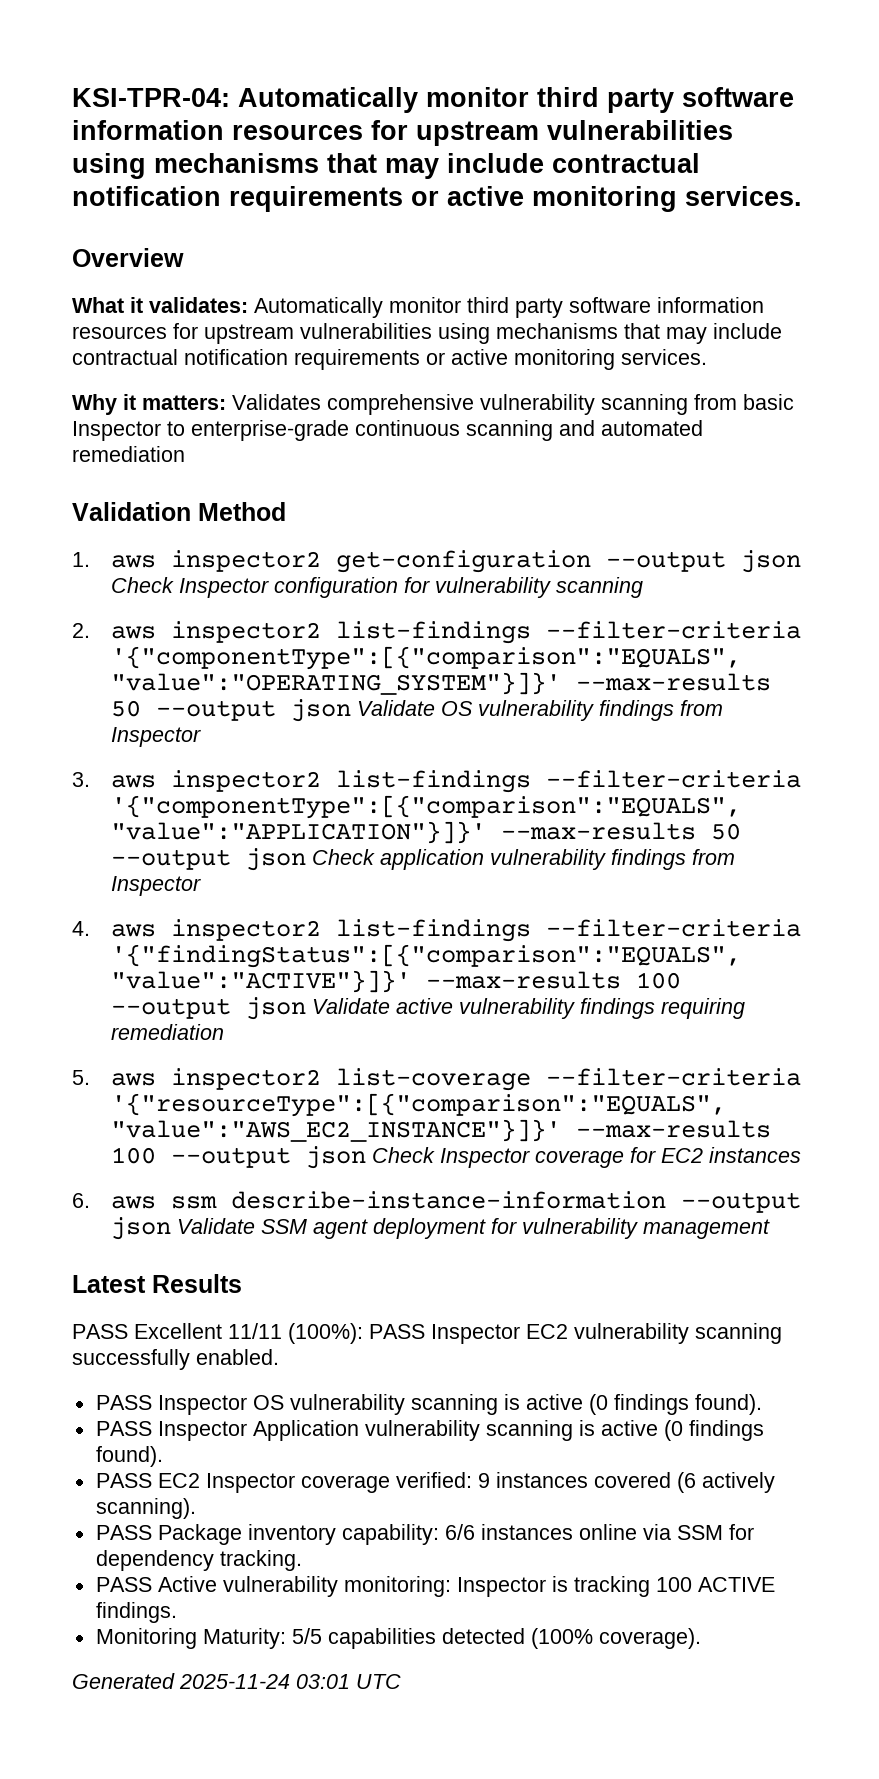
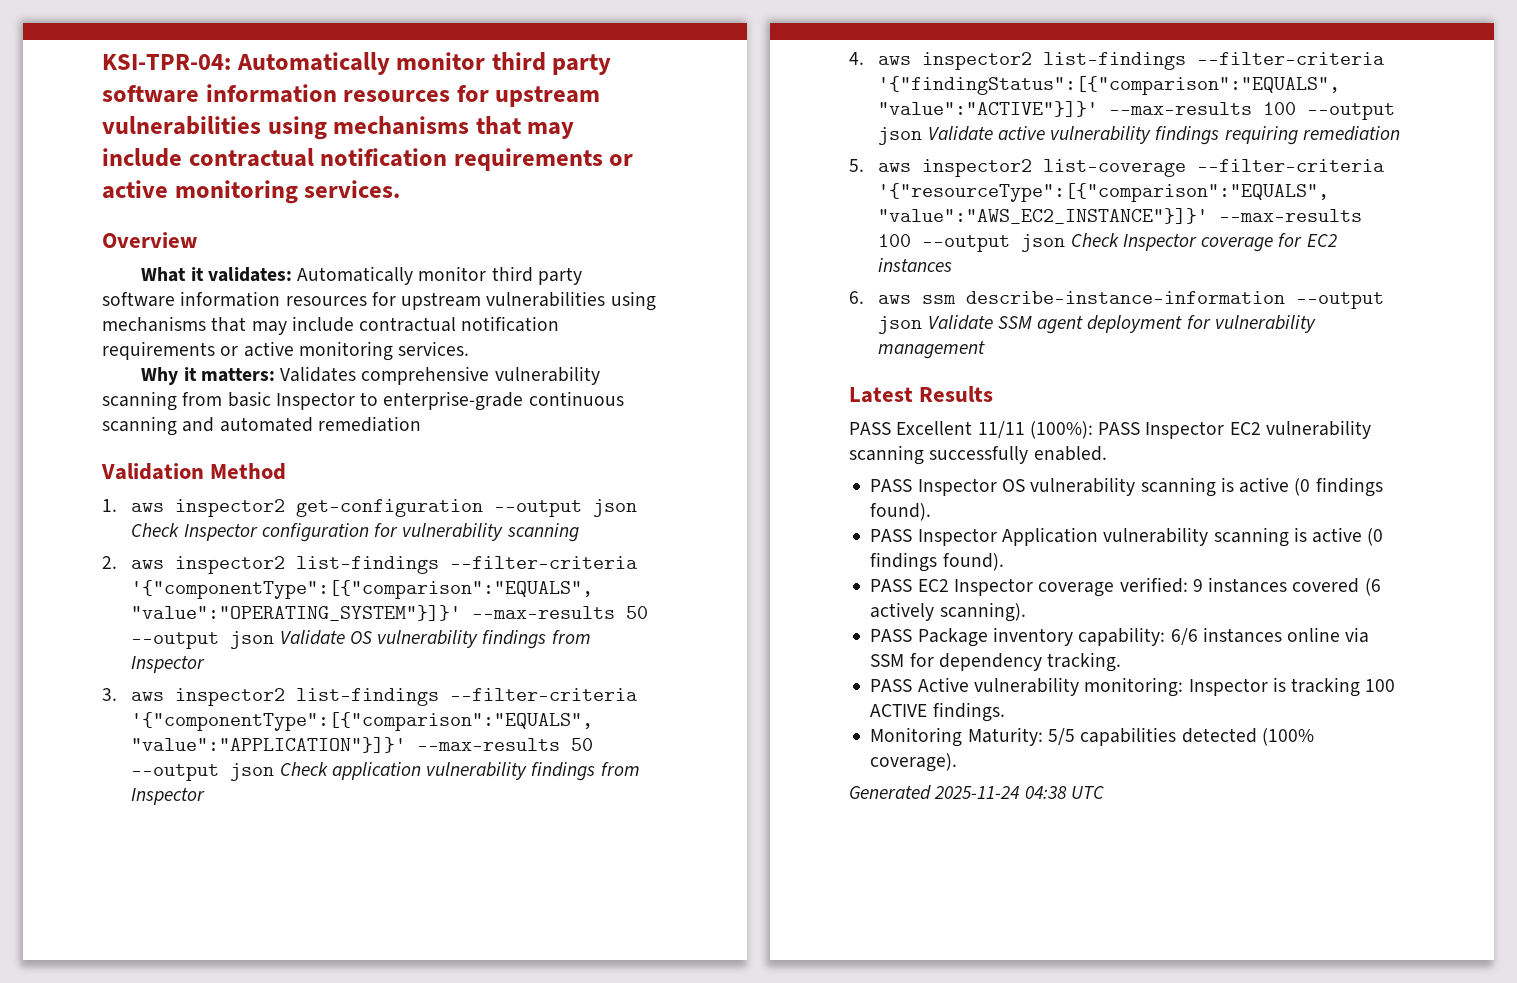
- Generated 2025-11-24 03:01 UTC
+ Generated 2025-11-24 04:38 UTC

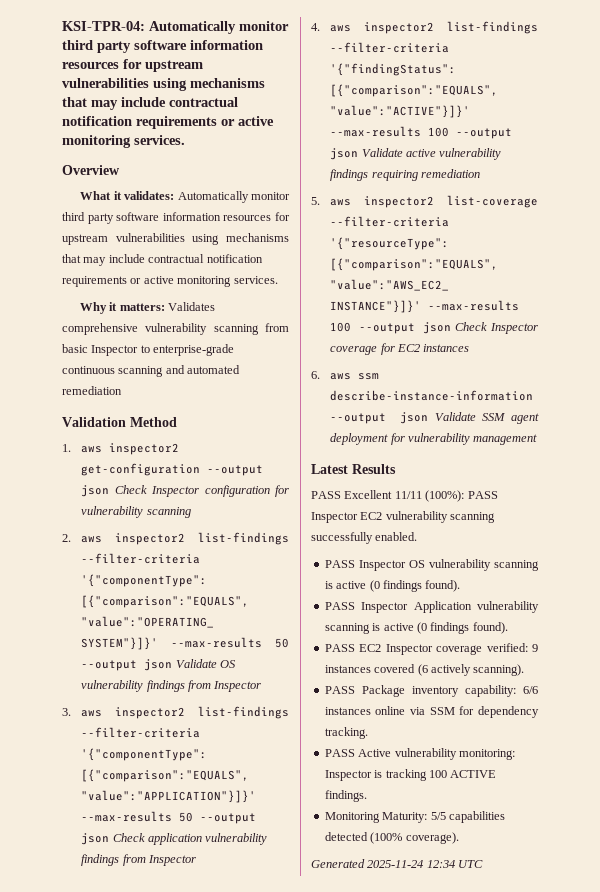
- Generated 2025-11-24 04:38 UTC
+ Generated 2025-11-24 12:34 UTC

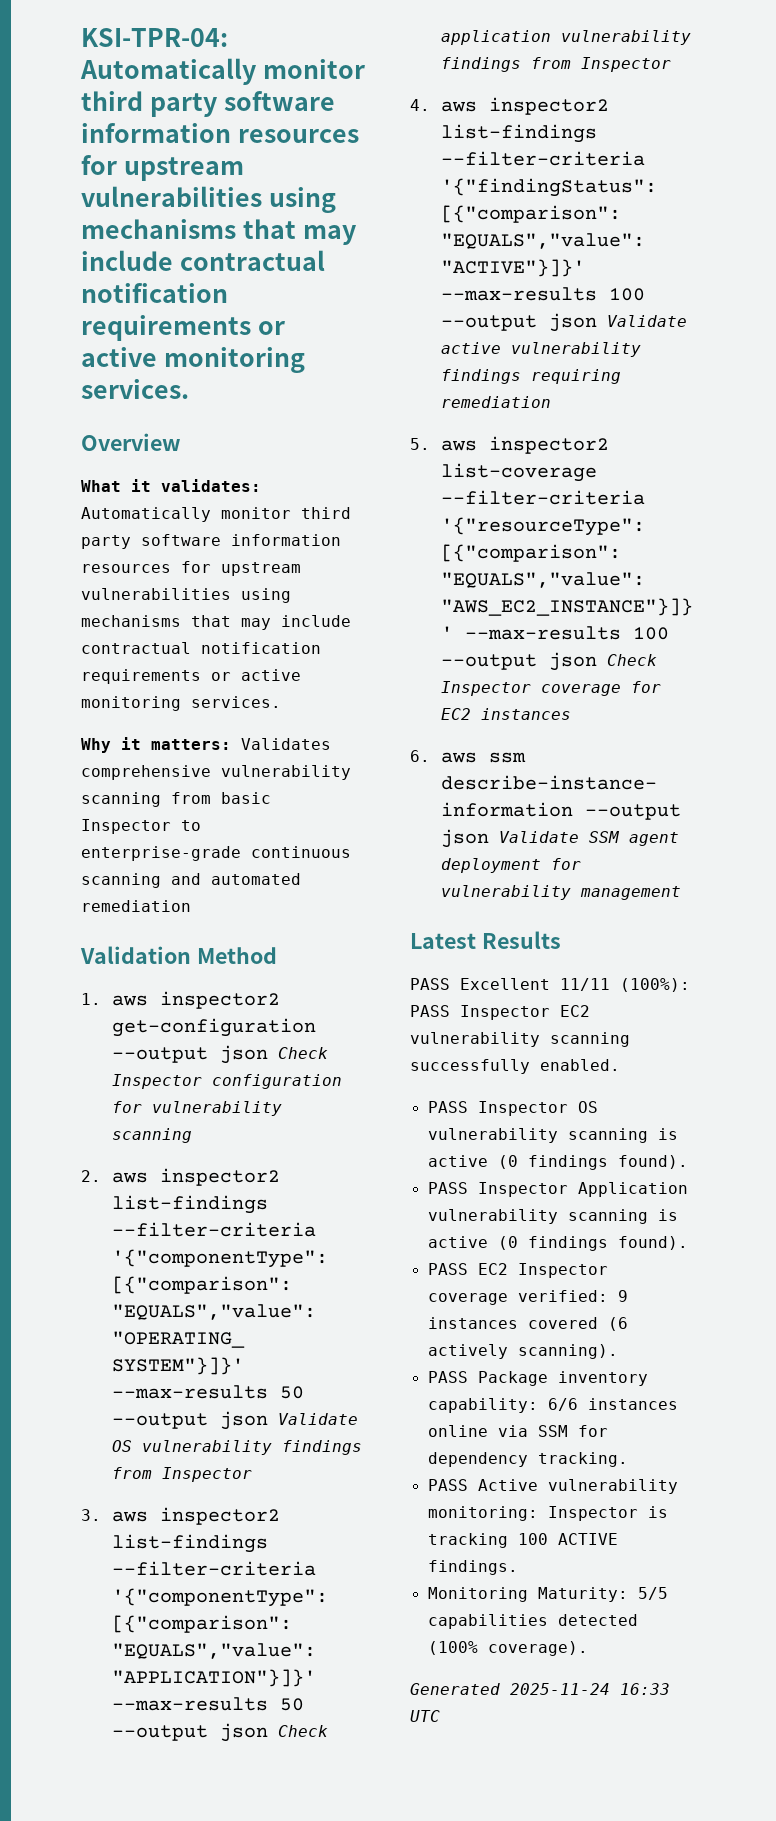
- Generated 2025-11-24 12:34 UTC
+ Generated 2025-11-24 16:33 UTC

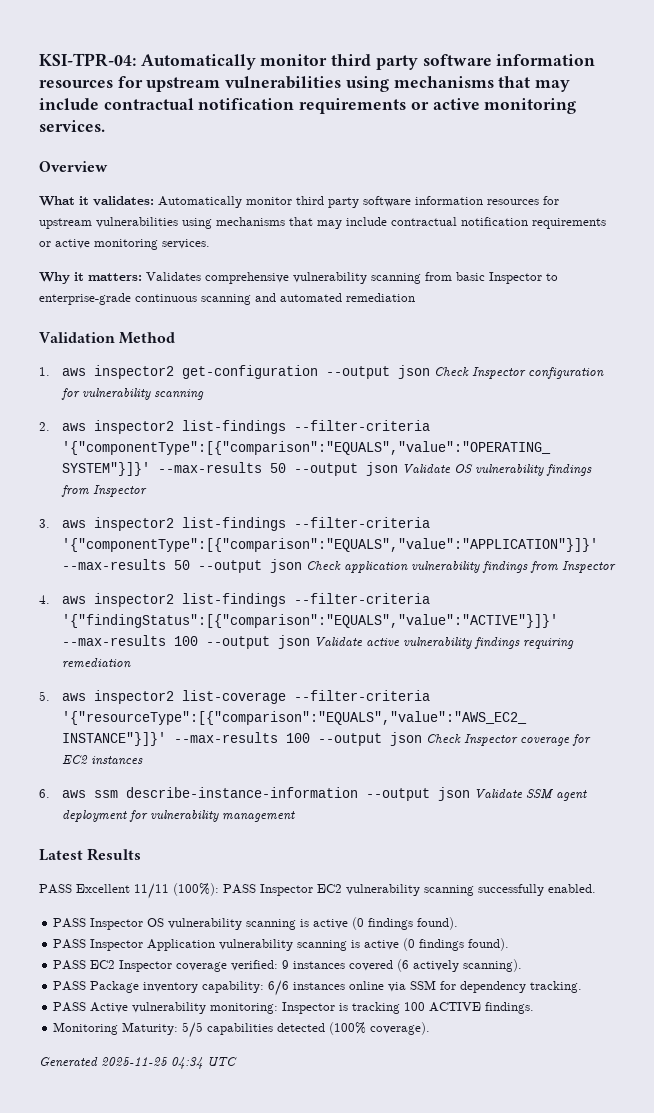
- Generated 2025-11-24 16:33 UTC
+ Generated 2025-11-25 04:34 UTC

